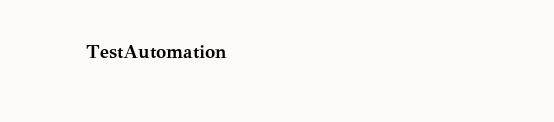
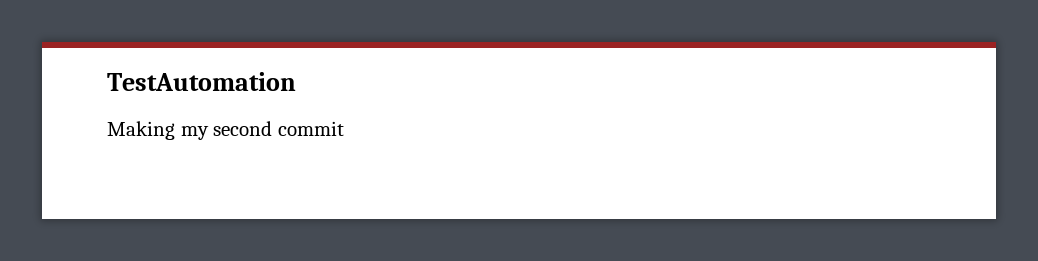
+ Making my second commit

